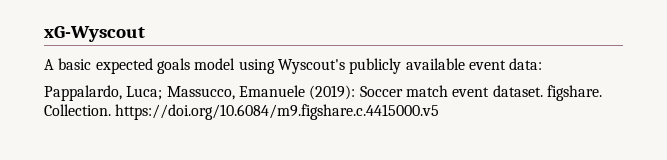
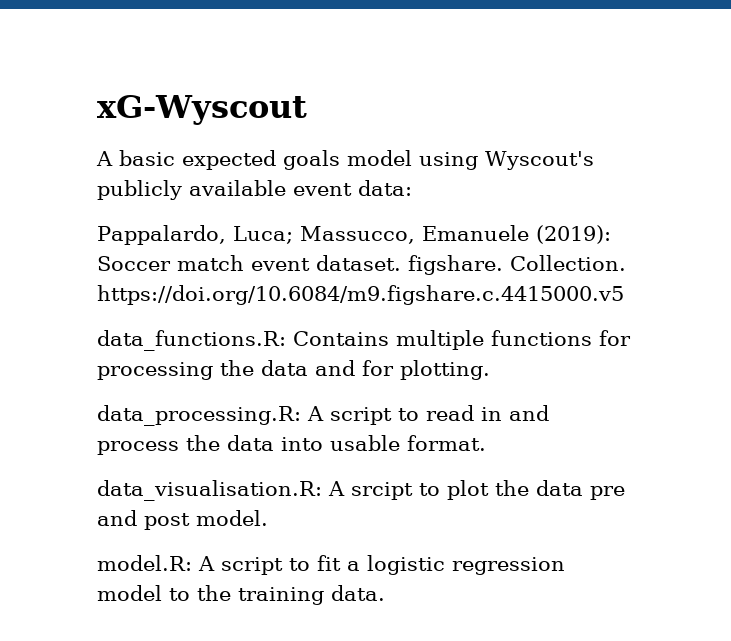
+ data_functions.R: Contains multiple functions for processing the data and for plotting.
+ data_processing.R: A script to read in and process the data into usable format.
+ data_visualisation.R: A srcipt to plot the data pre and post model.
+ model.R: A script to fit a logistic regression model to the training data.

